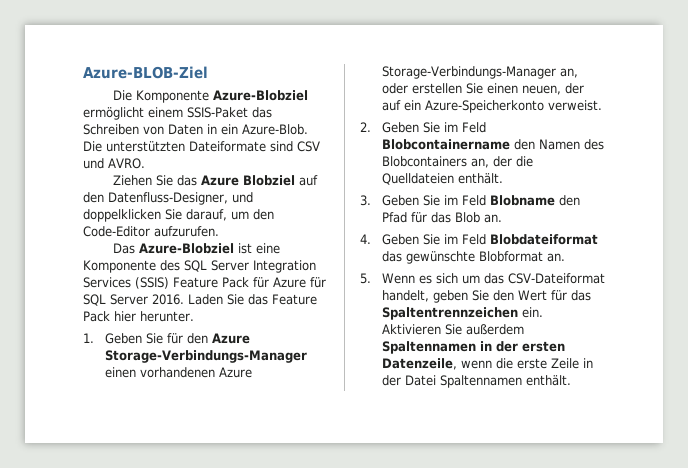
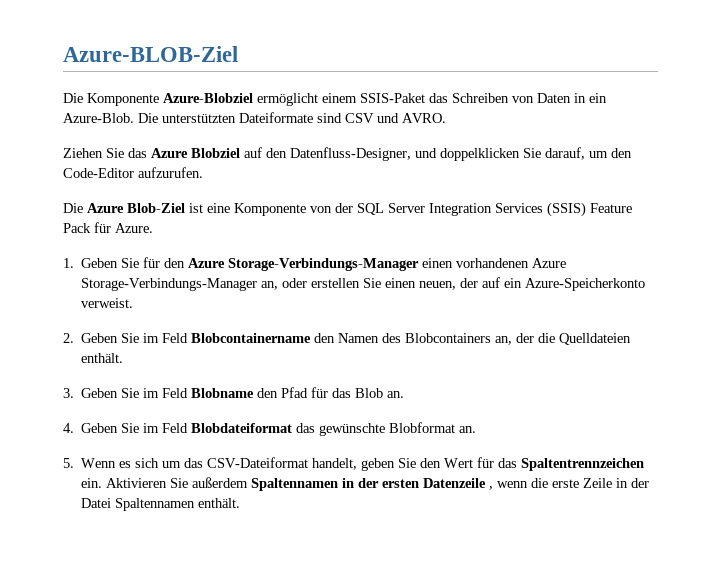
- Das Azure-Blobziel ist eine Komponente des SQL Server Integration Services (SSIS) Feature Pack für Azure für SQL Server 2016. Laden Sie das Feature Pack hier herunter.
+ Die Azure Blob-Ziel ist eine Komponente von der SQL Server Integration Services (SSIS) Feature Pack für Azure.
- Aktivieren Sie außerdem Spaltennamen in der ersten Datenzeile, wenn die erste Zeile in der Datei Spaltennamen enthält.
+ Aktivieren Sie außerdem Spaltennamen in der ersten Datenzeile , wenn die erste Zeile in der Datei Spaltennamen enthält.

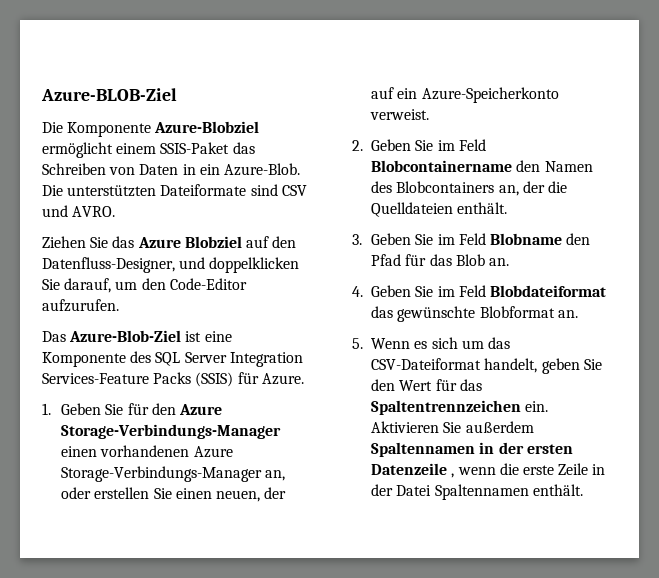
- Die Azure Blob-Ziel ist eine Komponente von der SQL Server Integration Services (SSIS) Feature Pack für Azure.
+ Das Azure-Blob-Ziel ist eine Komponente des SQL Server Integration Services-Feature Packs (SSIS) für Azure.

